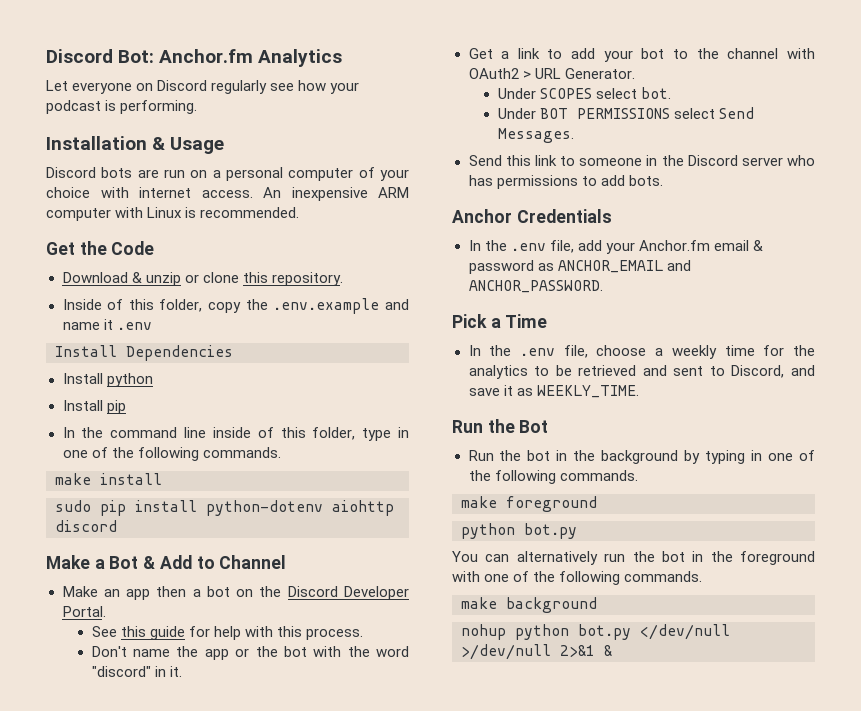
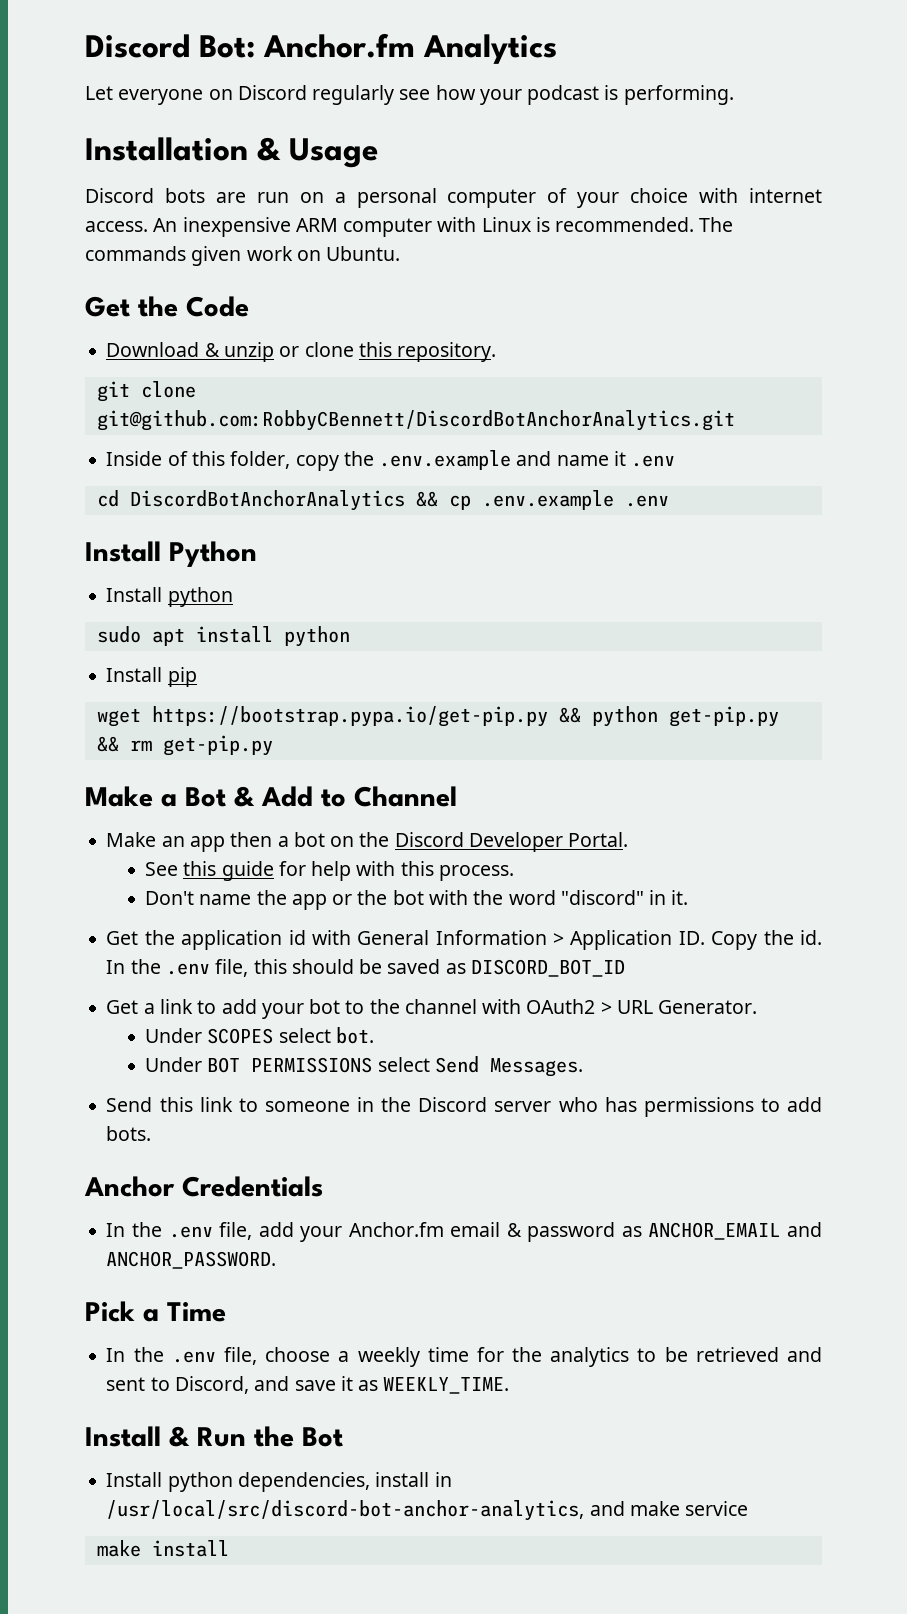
+ The commands given work on Ubuntu.
+ git clone git@github.com:RobbyCBennett/DiscordBotAnchorAnalytics.git
- Install Dependencies
+ cd DiscordBotAnchorAnalytics && cp .env.example .env
+ Install Python
  Install python
+ sudo apt install python
  Install pip
- In the command line inside of this folder, type in one of the following commands.
- make install
- sudo pip install python-dotenv aiohttp discord
+ wget https://bootstrap.pypa.io/get-pip.py && python get-pip.py && rm get-pip.py
+ Get the application id with General Information > Application ID. Copy the id. In the .env file, this should be saved as DISCORD_BOT_ID
- Run the Bot
+ Install & Run the Bot
- Run the bot in the background by typing in one of the following commands.
- make foreground
- python bot.py
- You can alternatively run the bot in the foreground with one of the following commands.
- make background
- nohup python bot.py </dev/null >/dev/null 2>&1 &
+ Install python dependencies, install in /usr/local/src/discord-bot-anchor-analytics, and make service
+ make install

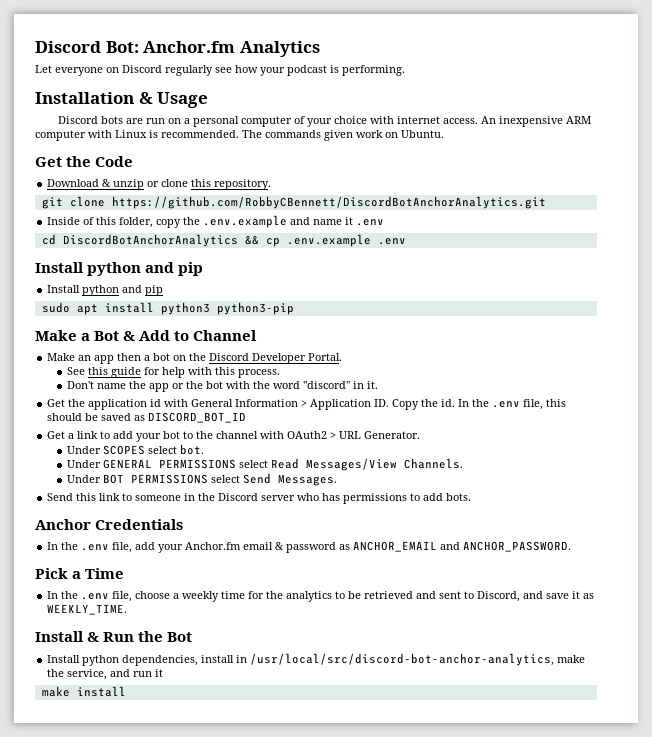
- git clone git@github.com:RobbyCBennett/DiscordBotAnchorAnalytics.git
+ git clone https://github.com/RobbyCBennett/DiscordBotAnchorAnalytics.git
  cd DiscordBotAnchorAnalytics && cp .env.example .env
- Install Python
- Install python
+ Install python and pip
+ Install python and pip
- sudo apt install python
- Install pip
- wget https://bootstrap.pypa.io/get-pip.py && python get-pip.py && rm get-pip.py
+ sudo apt install python3 python3-pip
+ Under GENERAL PERMISSIONS select Read Messages/View Channels.
- Install python dependencies, install in /usr/local/src/discord-bot-anchor-analytics, and make service
+ Install python dependencies, install in /usr/local/src/discord-bot-anchor-analytics, make the service, and run it

